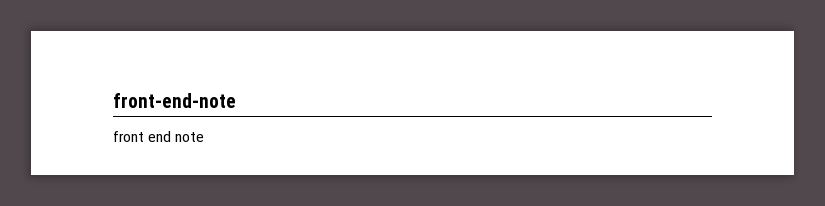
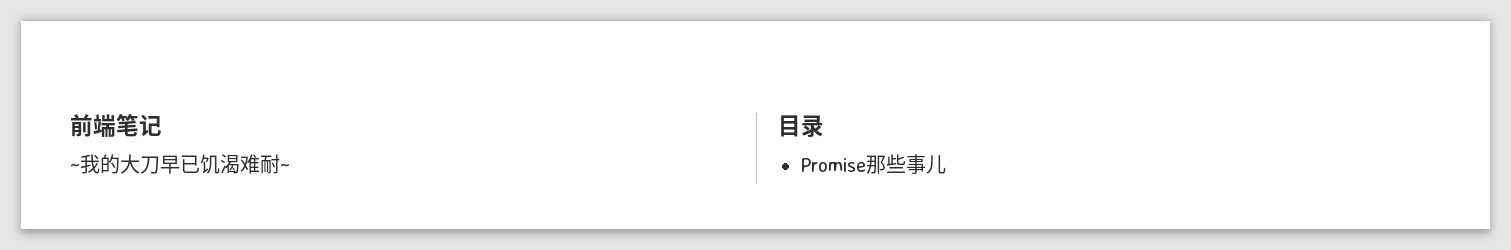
- front-end-note
- front end note
+ 前端笔记
+ ~我的大刀早已饥渴难耐~
+ 目录
+ Promise那些事儿

